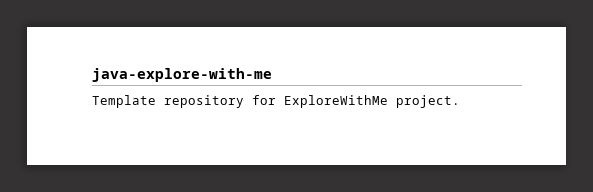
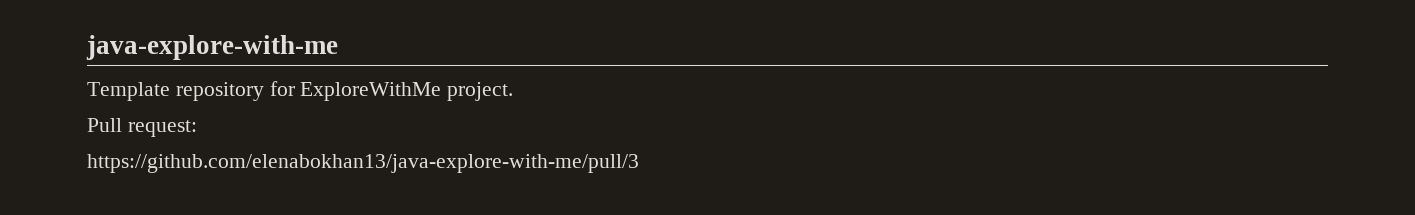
+ Pull request:
+ https://github.com/elenabokhan13/java-explore-with-me/pull/3

